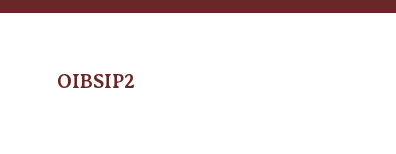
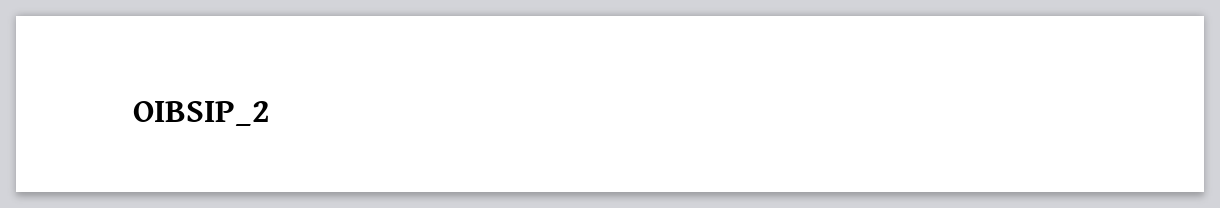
- OIBSIP2
+ OIBSIP_2

